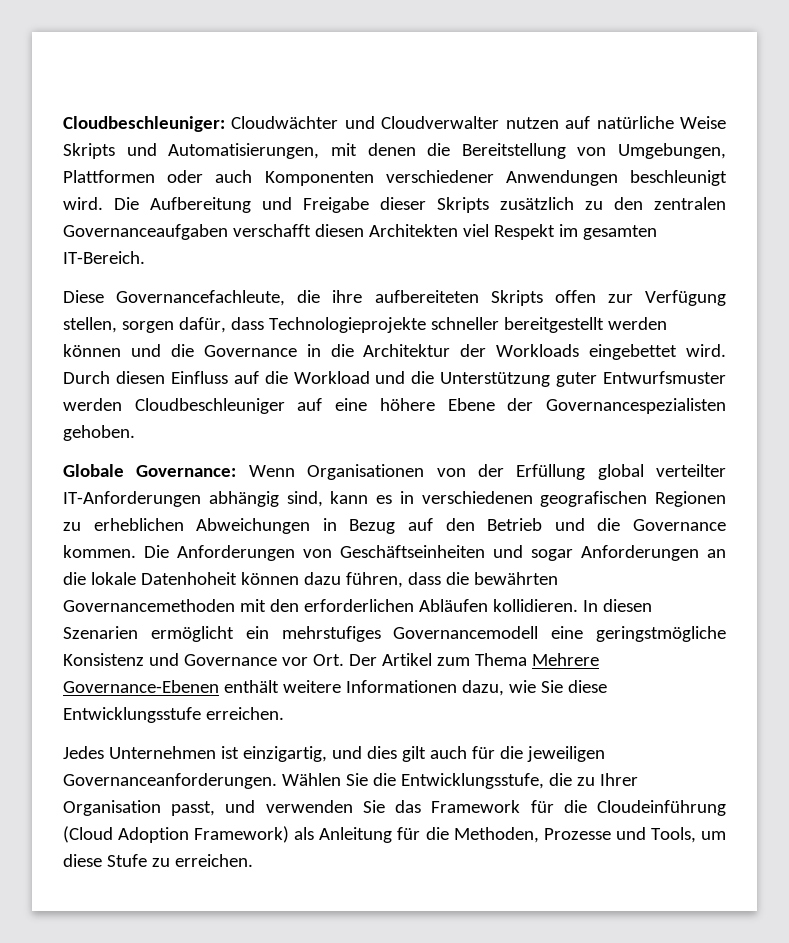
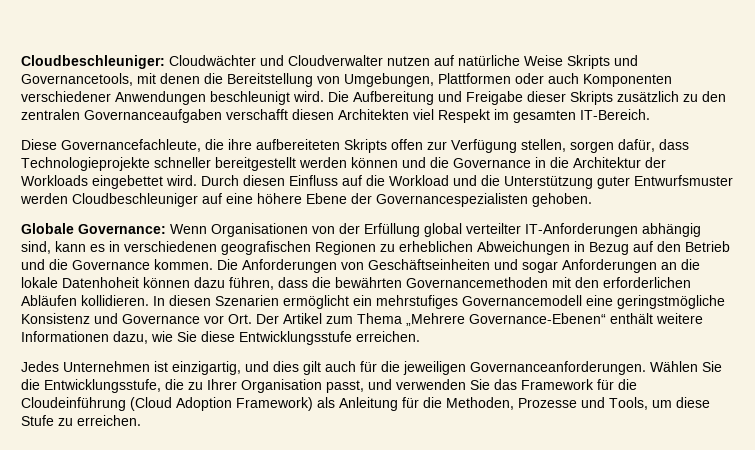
- Cloudbeschleuniger: Cloudwächter und Cloudverwalter nutzen auf natürliche Weise Skripts und Automatisierungen, mit denen die Bereitstellung von Umgebungen, Plattformen oder auch Komponenten verschiedener Anwendungen beschleunigt wird.
+ Cloudbeschleuniger: Cloudwächter und Cloudverwalter nutzen auf natürliche Weise Skripts und Governancetools, mit denen die Bereitstellung von Umgebungen, Plattformen oder auch Komponenten verschiedener Anwendungen beschleunigt wird.
- In diesen Szenarien ermöglicht ein mehrstufiges Governancemodell eine geringstmögliche Konsistenz und Governance vor Ort. Der Artikel zum Thema Mehrere Governance-Ebenen enthält weitere Informationen dazu, wie Sie diese Entwicklungsstufe erreichen.
+ In diesen Szenarien ermöglicht ein mehrstufiges Governancemodell eine geringstmögliche Konsistenz und Governance vor Ort. Der Artikel zum Thema „Mehrere Governance-Ebenen“ enthält weitere Informationen dazu, wie Sie diese Entwicklungsstufe erreichen.

